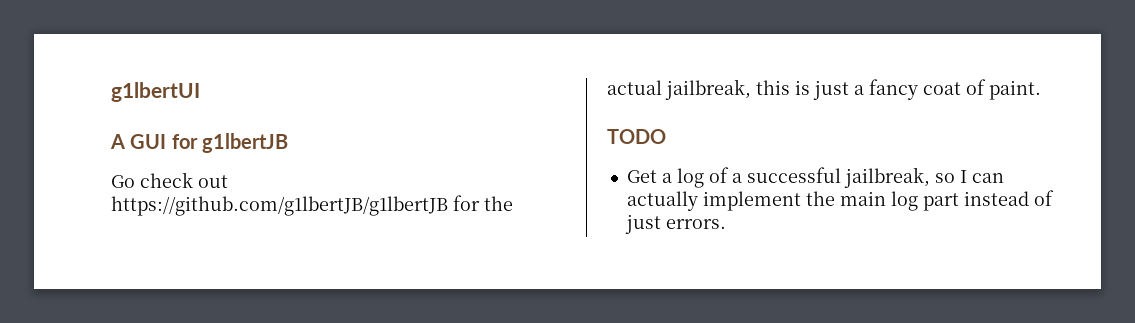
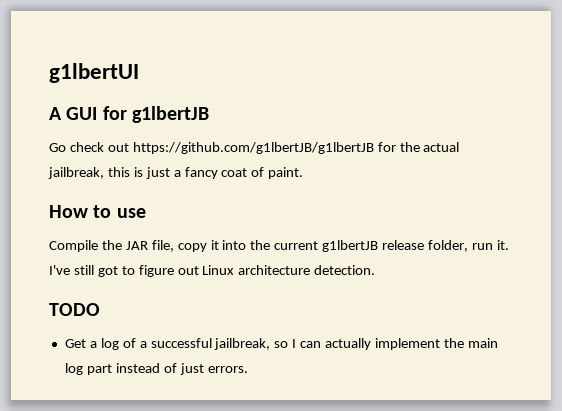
+ How to use
+ Compile the JAR file, copy it into the current g1lbertJB release folder, run it. I've still got to figure out Linux architecture detection.

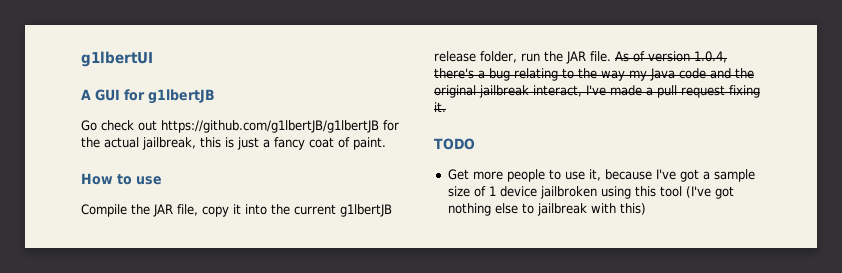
- Compile the JAR file, copy it into the current g1lbertJB release folder, run it. I've still got to figure out Linux architecture detection.
+ Compile the JAR file, copy it into the current g1lbertJB release folder, run the JAR file. As of version 1.0.4, there's a bug relating to the way my Java code and the original jailbreak interact, I've made a pull request fixing it.
  TODO
- Get a log of a successful jailbreak, so I can actually implement the main log part instead of just errors.
+ Get more people to use it, because I've got a sample size of 1 device jailbroken using this tool (I've got nothing else to jailbreak with this)

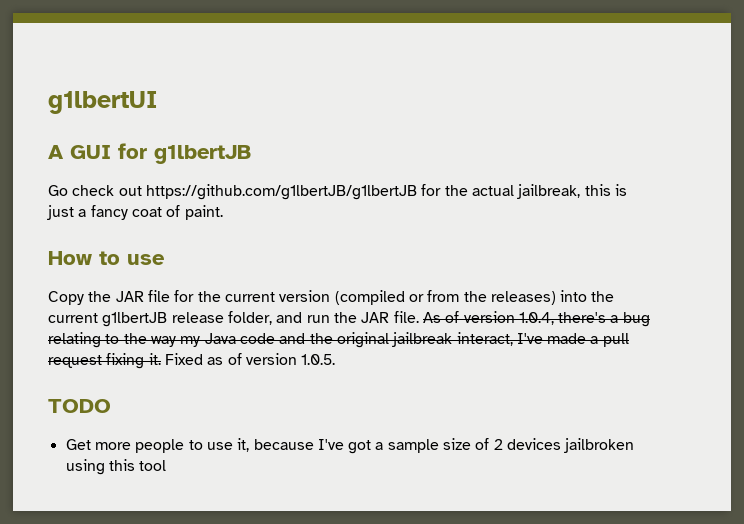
- Compile the JAR file, copy it into the current g1lbertJB release folder, run the JAR file.
+ Copy the JAR file for the current version (compiled or from the releases) into the current g1lbertJB release folder, and run the JAR file.
+ Fixed as of version 1.0.5.
- Get more people to use it, because I've got a sample size of 1 device jailbroken using this tool (I've got nothing else to jailbreak with this)
+ Get more people to use it, because I've got a sample size of 2 devices jailbroken using this tool

